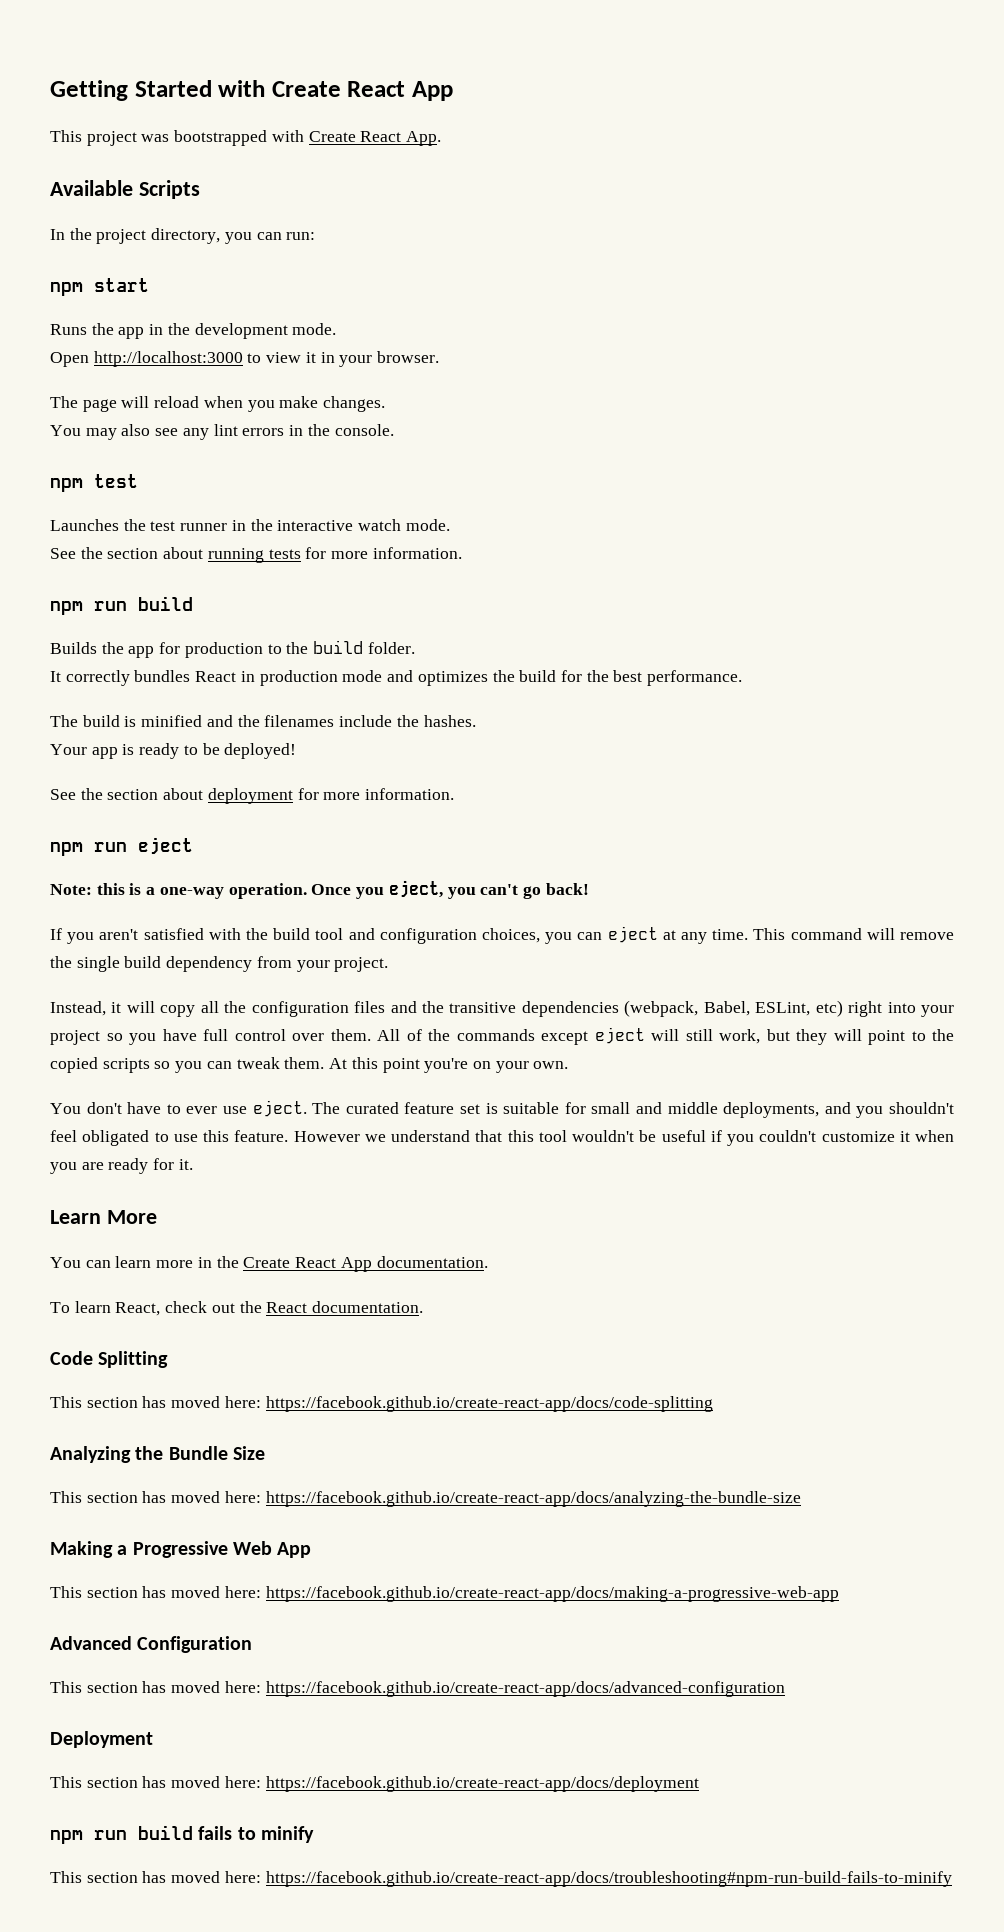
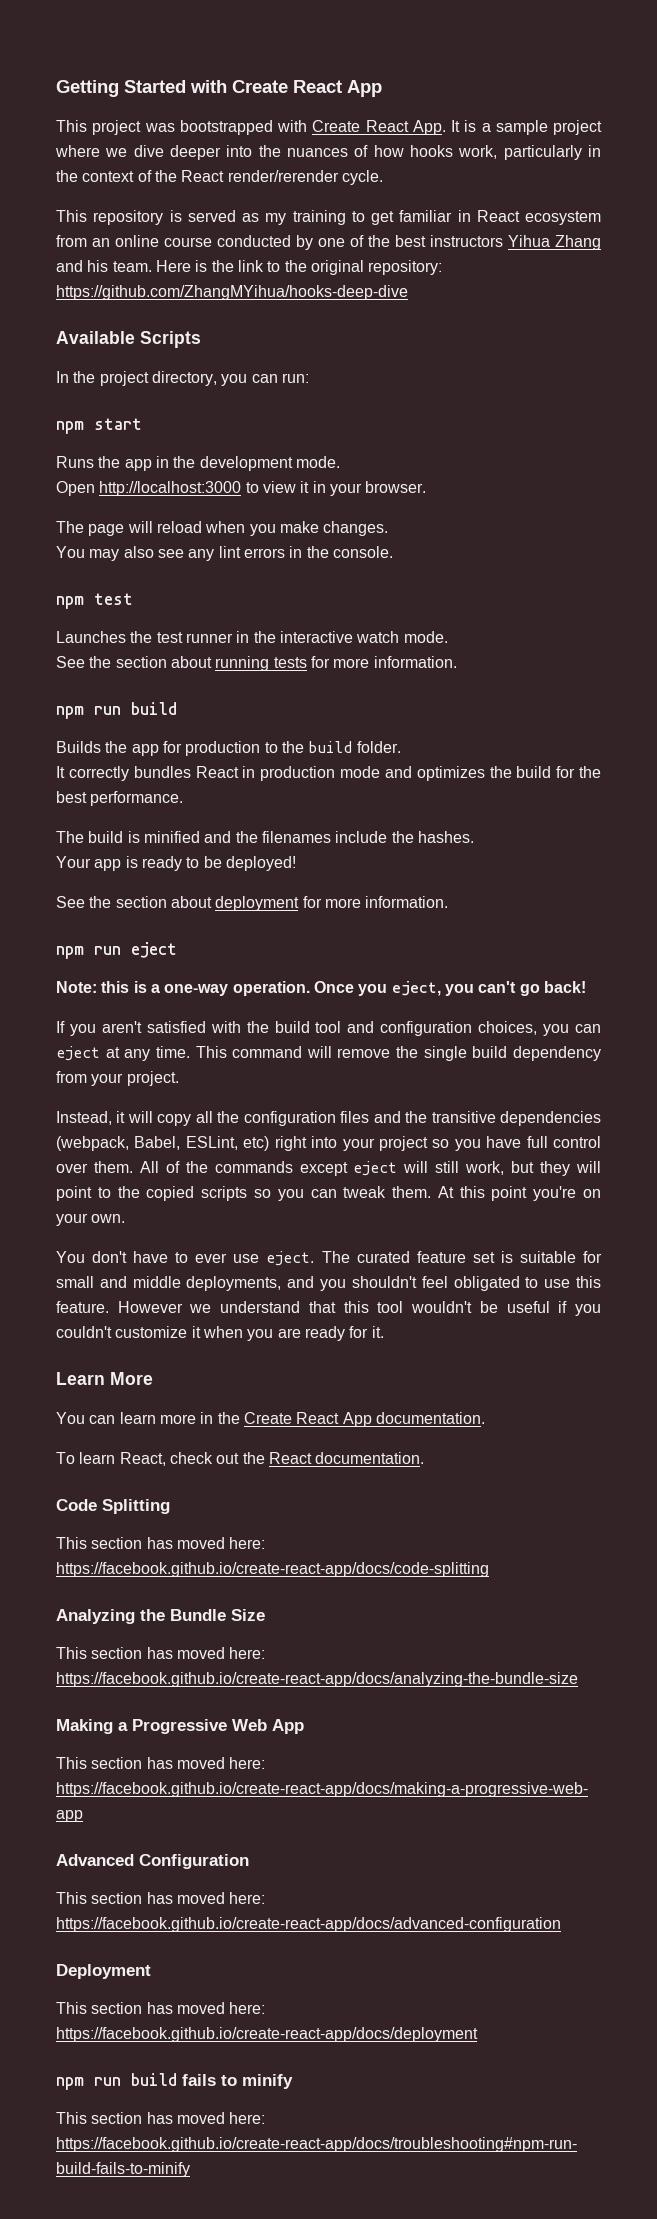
- This project was bootstrapped with Create React App.
+ This project was bootstrapped with Create React App. It is a sample project where we dive deeper into the nuances of how hooks work, particularly in the context of the React render/rerender cycle.
+ This repository is served as my training to get familiar in React ecosystem from an online course conducted by one of the best instructors Yihua Zhang and his team. Here is the link to the original repository: https://github.com/ZhangMYihua/hooks-deep-dive

